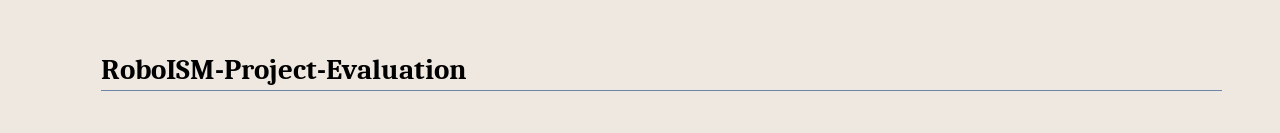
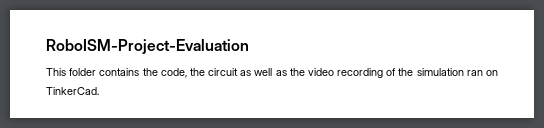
+ This folder contains the code, the circuit as well as the video recording of the simulation ran on TinkerCad.

